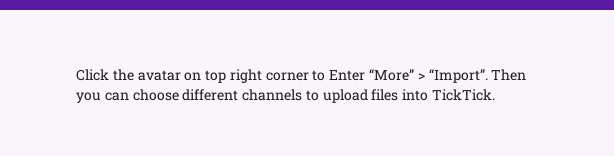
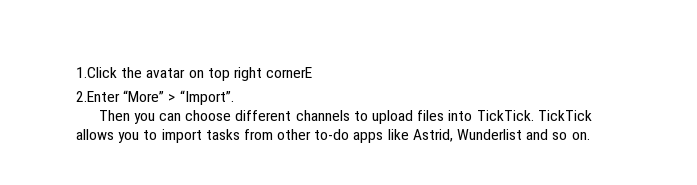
- Click the avatar on top right corner to Enter “More” > “Import”. Then you can choose different channels to upload files into TickTick.
+ 1.Click the avatar on top right cornerE
+ 2.Enter “More” > “Import”.
+ Then you can choose different channels to upload files into TickTick.
+ TickTick allows you to import tasks from other to-do apps like Astrid, Wunderlist and so on.

